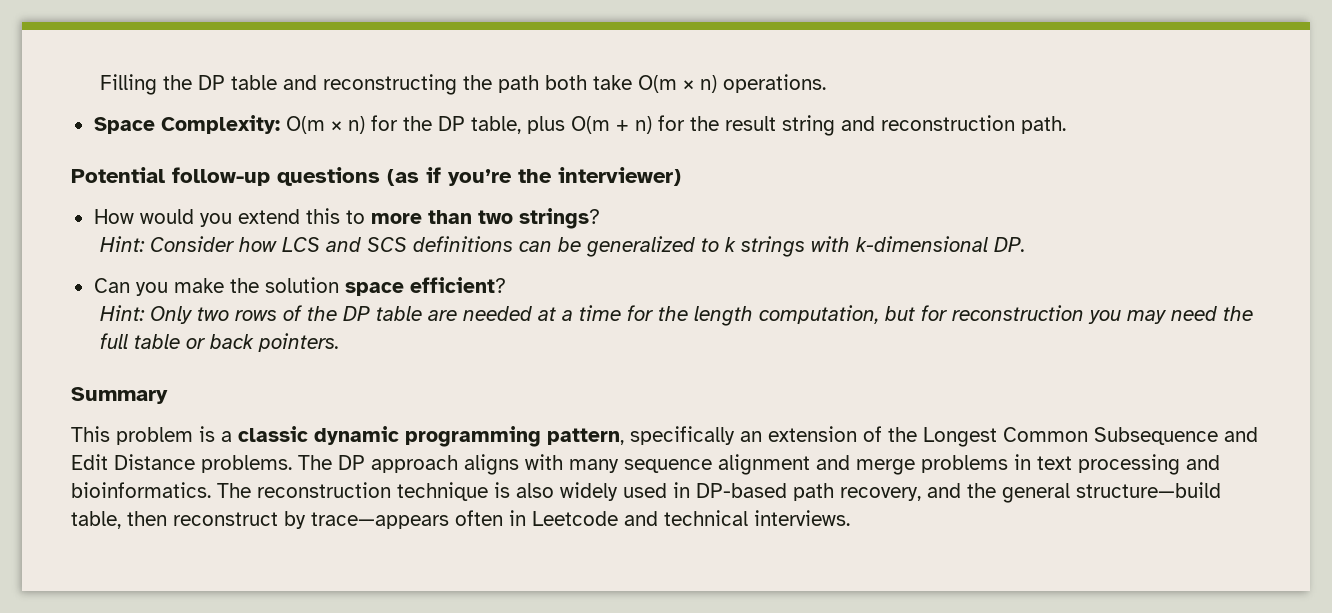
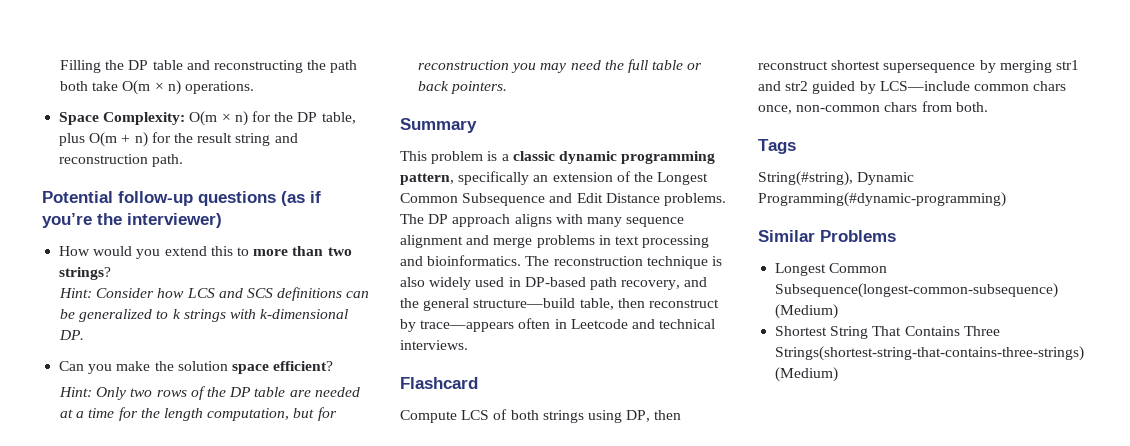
+ Flashcard
+ Compute LCS of both strings using DP, then reconstruct shortest supersequence by merging str1 and str2 guided by LCS—include common chars once, non-common chars from both.
+ Tags
+ String(#string), Dynamic Programming(#dynamic-programming)
+ Similar Problems
+ Longest Common Subsequence(longest-common-subsequence) (Medium)
+ Shortest String That Contains Three Strings(shortest-string-that-contains-three-strings) (Medium)

